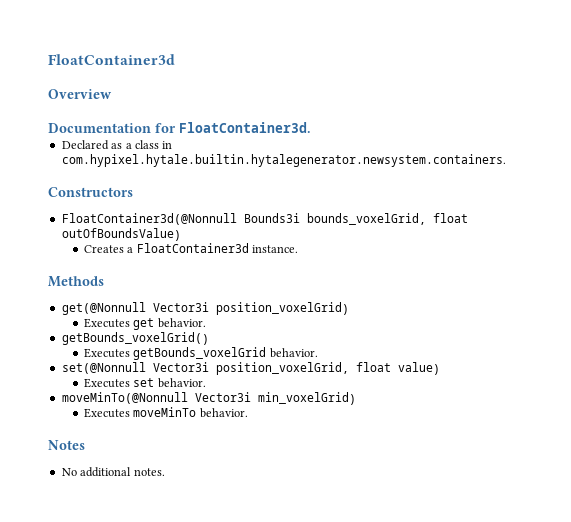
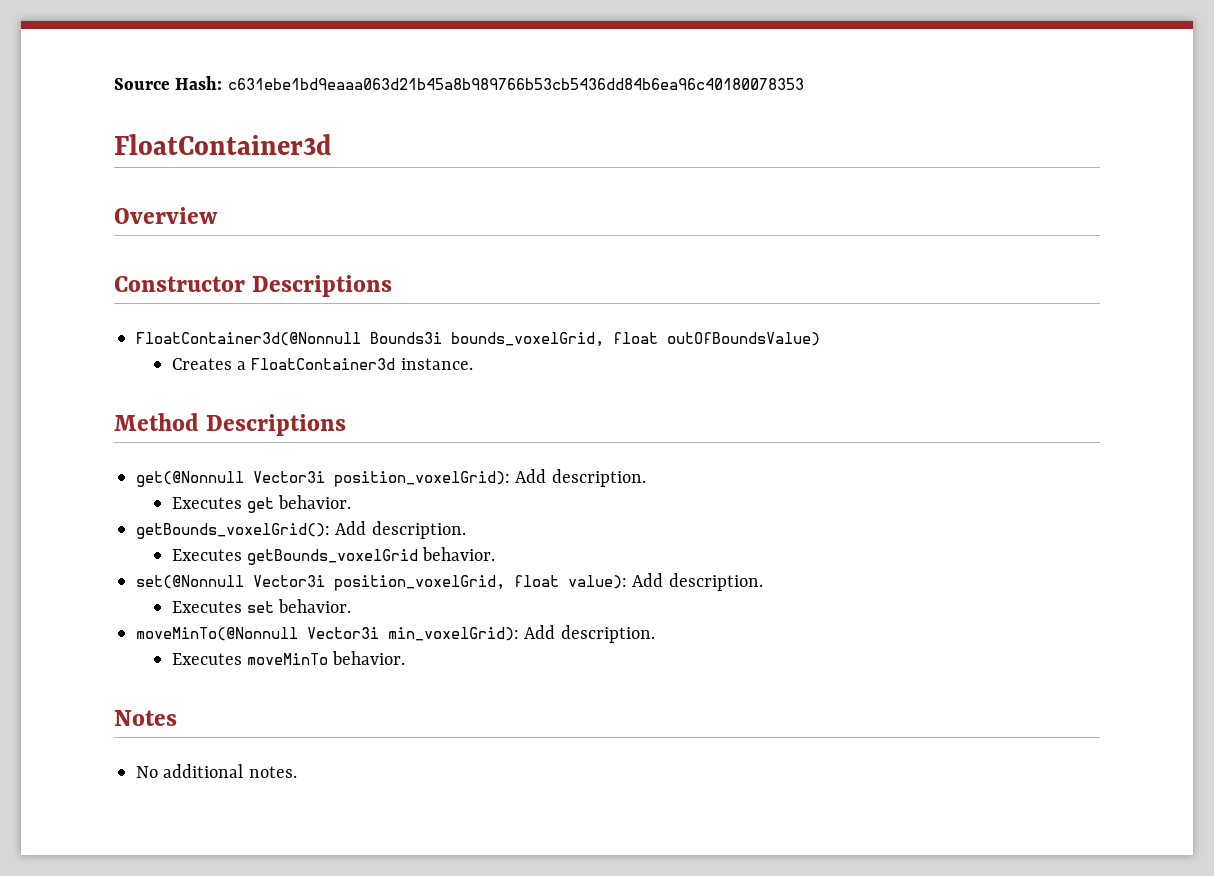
+ Source Hash: c631ebe1bd9eaaa063d21b45a8b989766b53cb5436dd84b6ea96c40180078353
- Documentation for FloatContainer3d.
- Declared as a class in com.hypixel.hytale.builtin.hytalegenerator.newsystem.containers.
- Constructors
+ Constructor Descriptions
- Methods
+ Method Descriptions
- get(@Nonnull Vector3i position_voxelGrid)
+ get(@Nonnull Vector3i position_voxelGrid): Add description.
- getBounds_voxelGrid()
+ getBounds_voxelGrid(): Add description.
- set(@Nonnull Vector3i position_voxelGrid, float value)
+ set(@Nonnull Vector3i position_voxelGrid, float value): Add description.
- moveMinTo(@Nonnull Vector3i min_voxelGrid)
+ moveMinTo(@Nonnull Vector3i min_voxelGrid): Add description.

